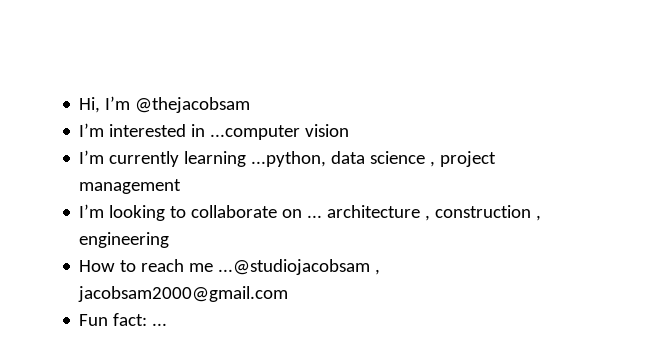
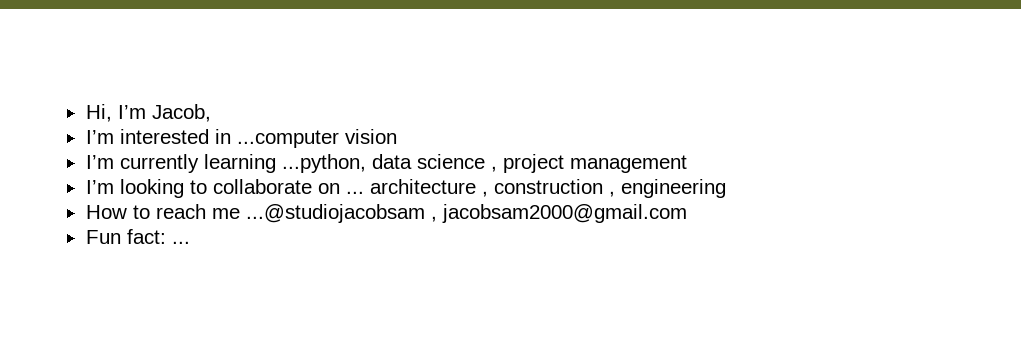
- Hi, I’m @thejacobsam
+ Hi, I’m Jacob,

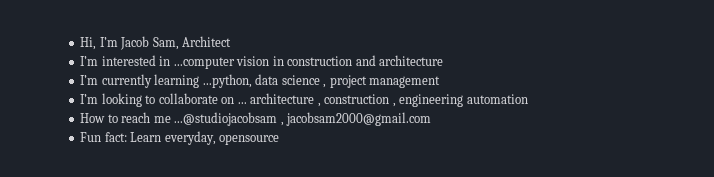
- Hi, I’m Jacob,
+ Hi, I’m Jacob Sam, Architect
- I’m interested in ...computer vision
+ I’m interested in ...computer vision in construction and architecture
- I’m looking to collaborate on ... architecture , construction , engineering
+ I’m looking to collaborate on ... architecture , construction , engineering automation
- Fun fact: ...
+ Fun fact: Learn everyday, opensource

